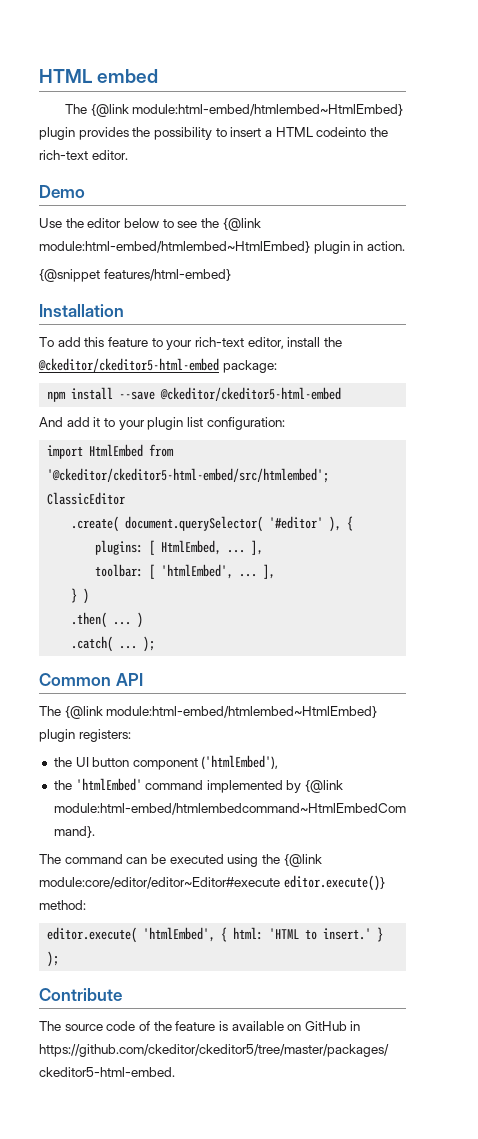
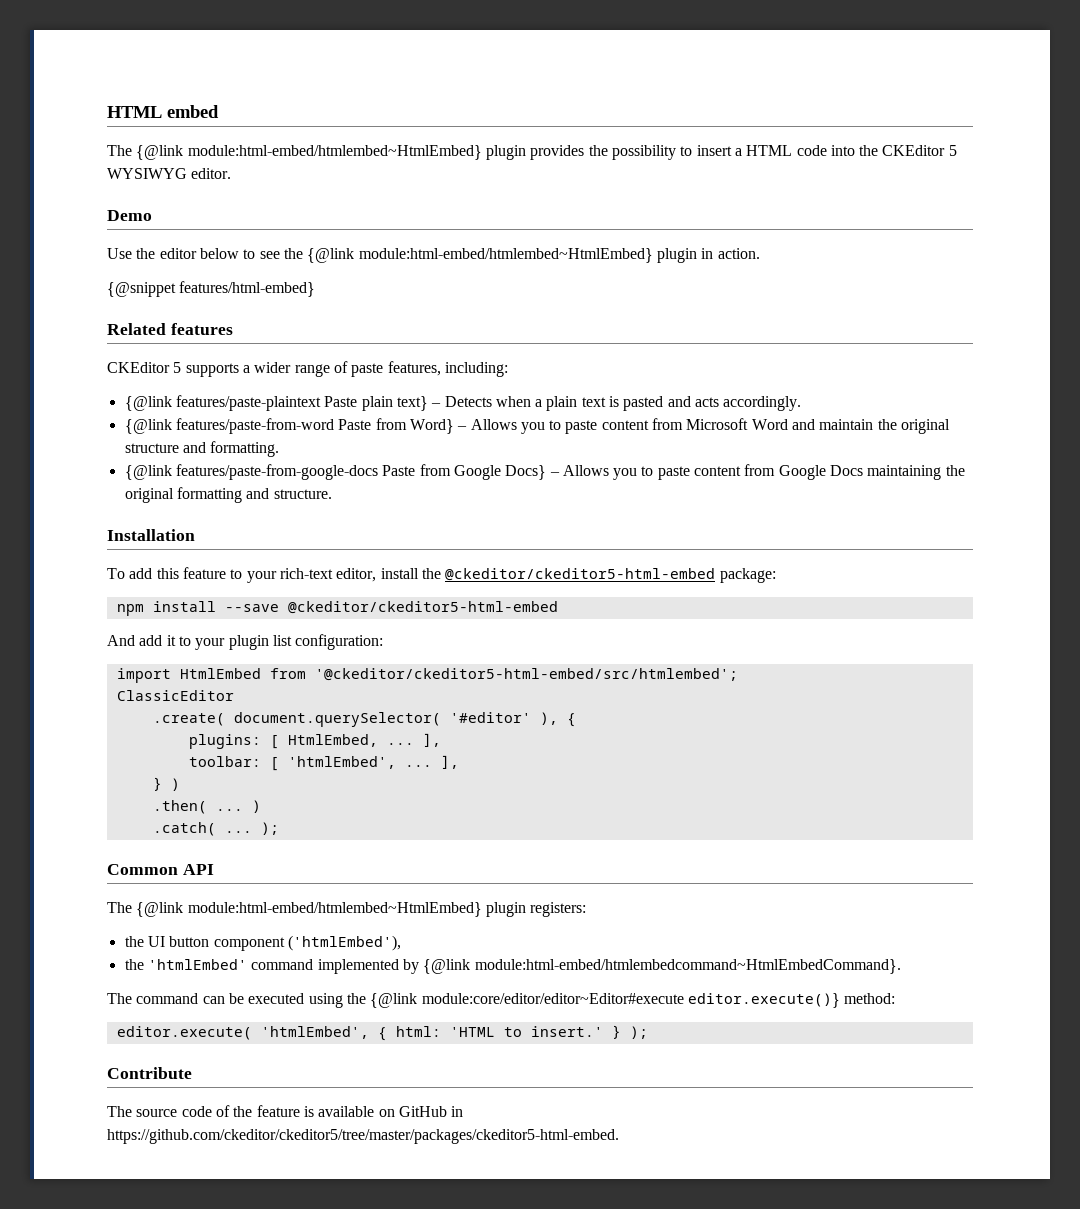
- The {@link module:html-embed/htmlembed~HtmlEmbed} plugin provides the possibility to insert a HTML codeinto the rich-text editor.
+ The {@link module:html-embed/htmlembed~HtmlEmbed} plugin provides the possibility to insert a HTML code into the CKEditor 5 WYSIWYG editor.
+ Related features
+ CKEditor 5 supports a wider range of paste features, including:
+ {@link features/paste-plaintext Paste plain text} – Detects when a plain text is pasted and acts accordingly.
+ {@link features/paste-from-word Paste from Word} – Allows you to paste content from Microsoft Word and maintain the original structure and formatting.
+ {@link features/paste-from-google-docs Paste from Google Docs} – Allows you to paste content from Google Docs maintaining the original formatting and structure.

